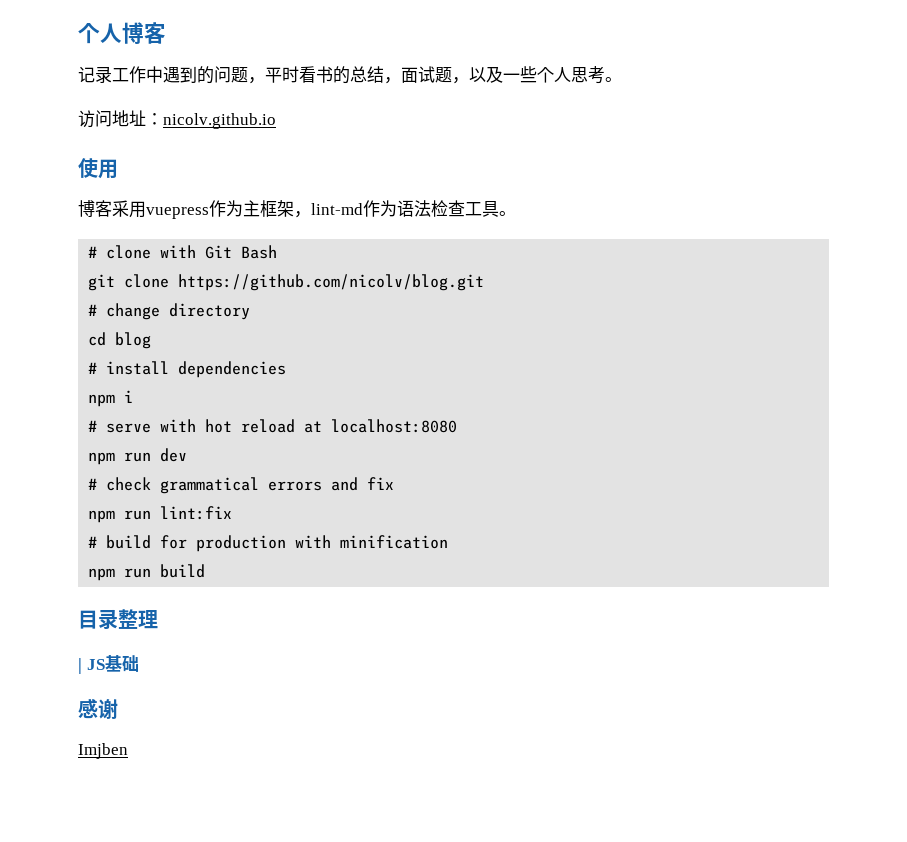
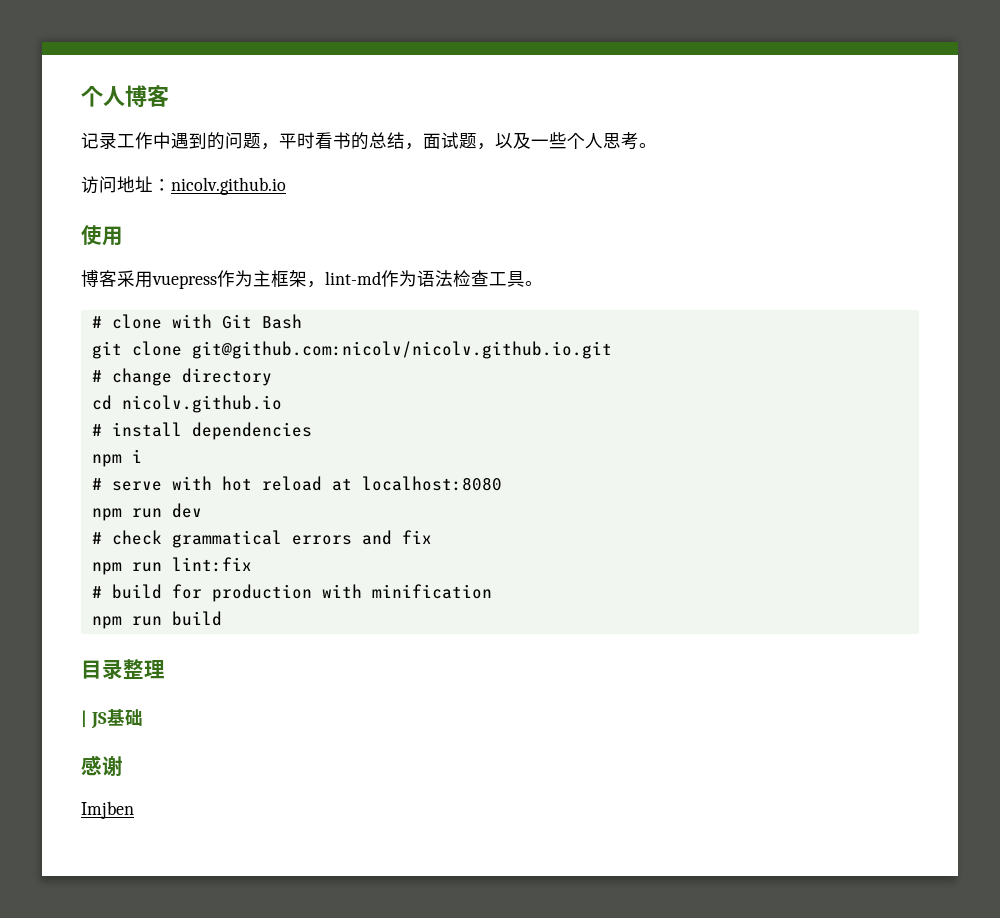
- git clone https://github.com/nicolv/blog.git
+ git clone git@github.com:nicolv/nicolv.github.io.git
- cd blog
+ cd nicolv.github.io

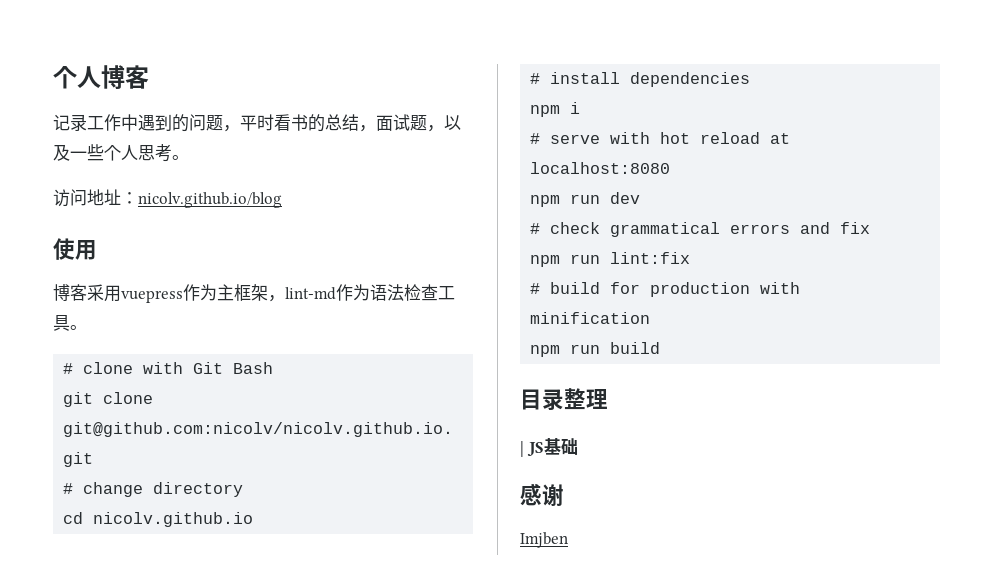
- 访问地址：nicolv.github.io
+ 访问地址：nicolv.github.io/blog

